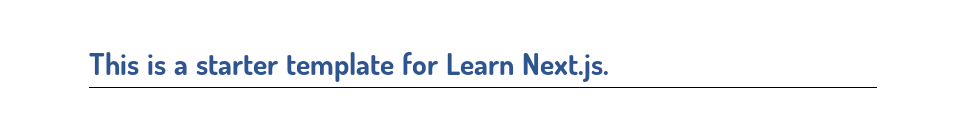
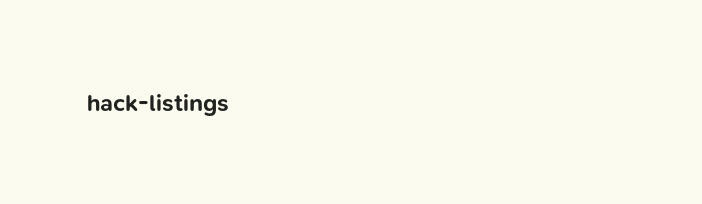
- This is a starter template for Learn Next.js.
+ hack-listings

